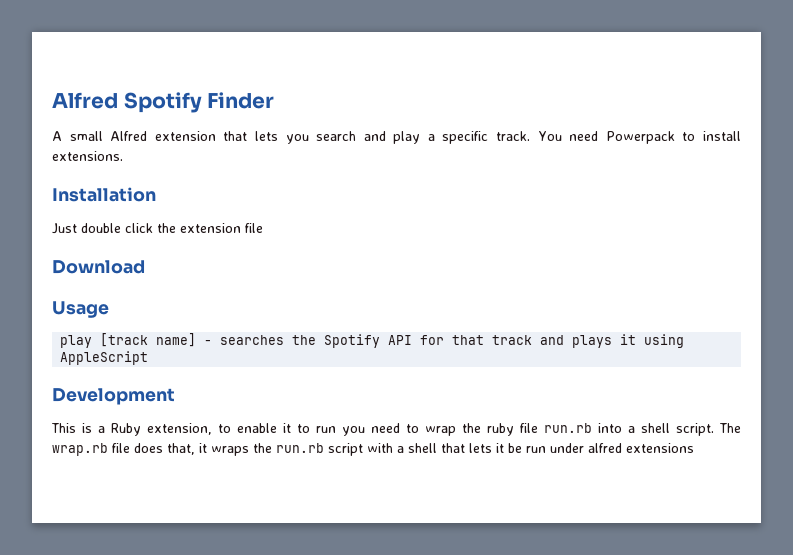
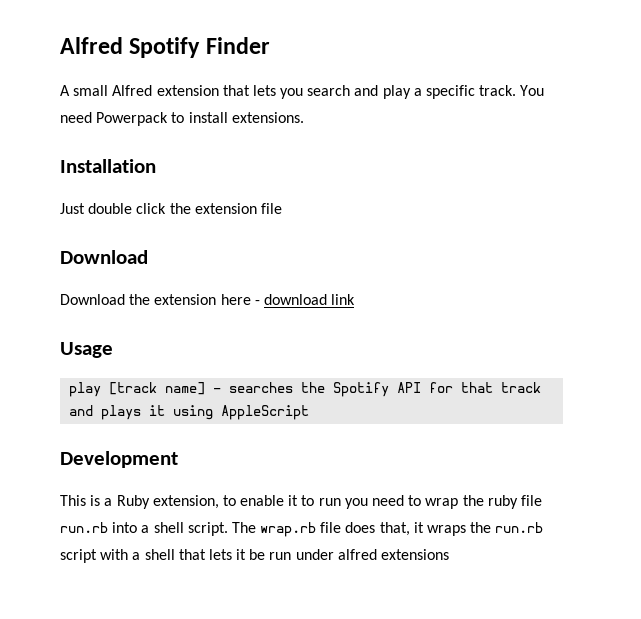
+ Download the extension here - download link

